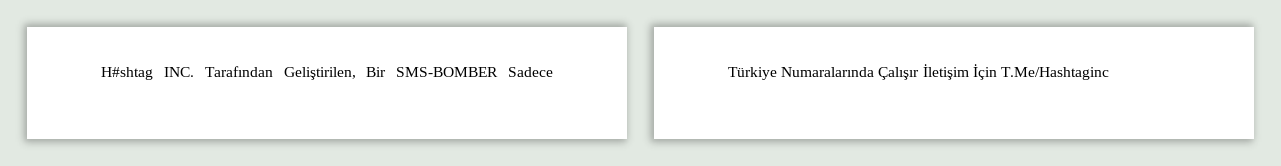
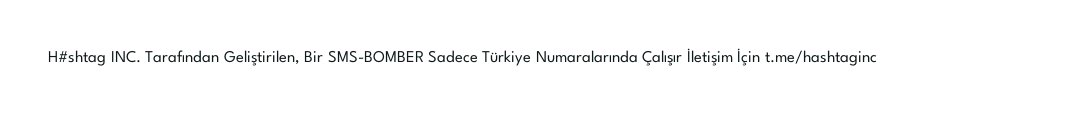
- H#shtag INC. Tarafından Geliştirilen, Bir SMS-BOMBER Sadece Türkiye Numaralarında Çalışır İletişim İçin T.Me/Hashtaginc
+ H#shtag INC. Tarafından Geliştirilen, Bir SMS-BOMBER Sadece Türkiye Numaralarında Çalışır İletişim İçin t.me/hashtaginc

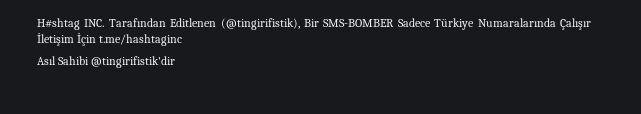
- H#shtag INC. Tarafından Geliştirilen, Bir SMS-BOMBER Sadece Türkiye Numaralarında Çalışır İletişim İçin t.me/hashtaginc
+ H#shtag INC. Tarafından Editlenen (@tingirifistik), Bir SMS-BOMBER Sadece Türkiye Numaralarında Çalışır İletişim İçin t.me/hashtaginc
+ Asıl Sahibi @tingirifistik'dir

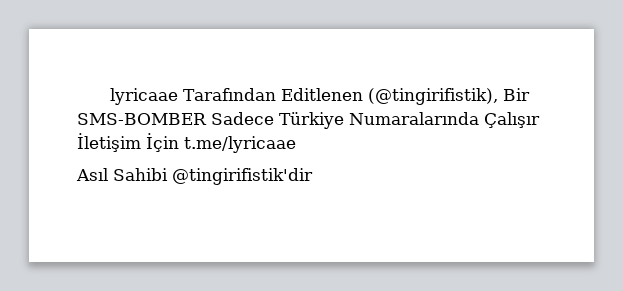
- H#shtag INC. Tarafından Editlenen (@tingirifistik), Bir SMS-BOMBER Sadece Türkiye Numaralarında Çalışır İletişim İçin t.me/hashtaginc
+ lyricaae Tarafından Editlenen (@tingirifistik), Bir SMS-BOMBER Sadece Türkiye Numaralarında Çalışır İletişim İçin t.me/lyricaae

